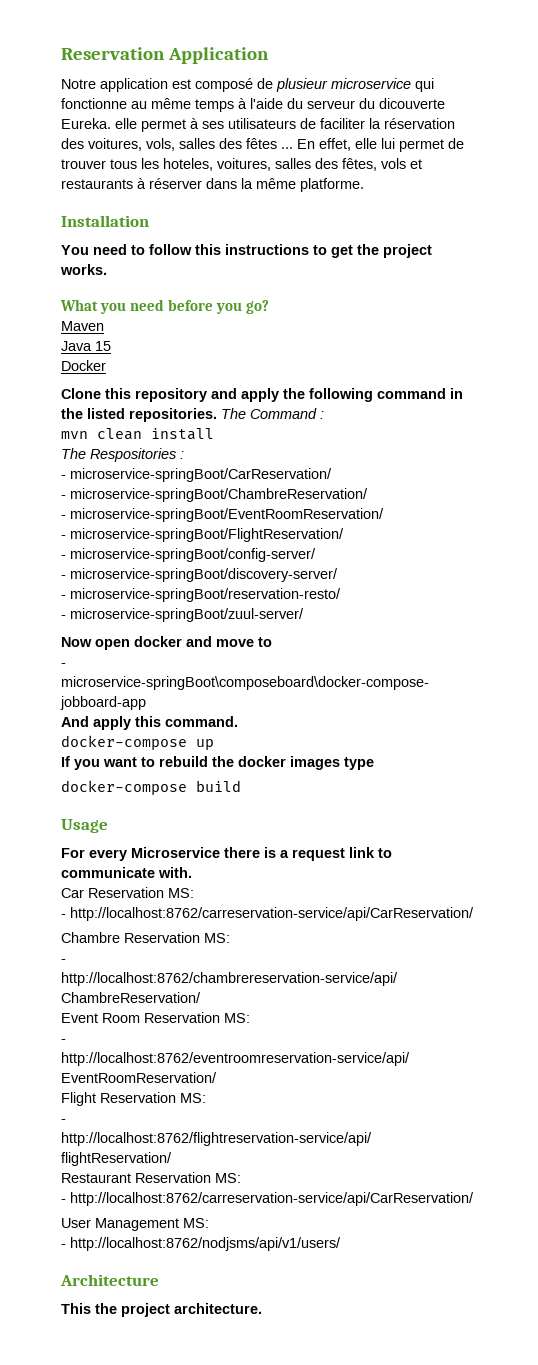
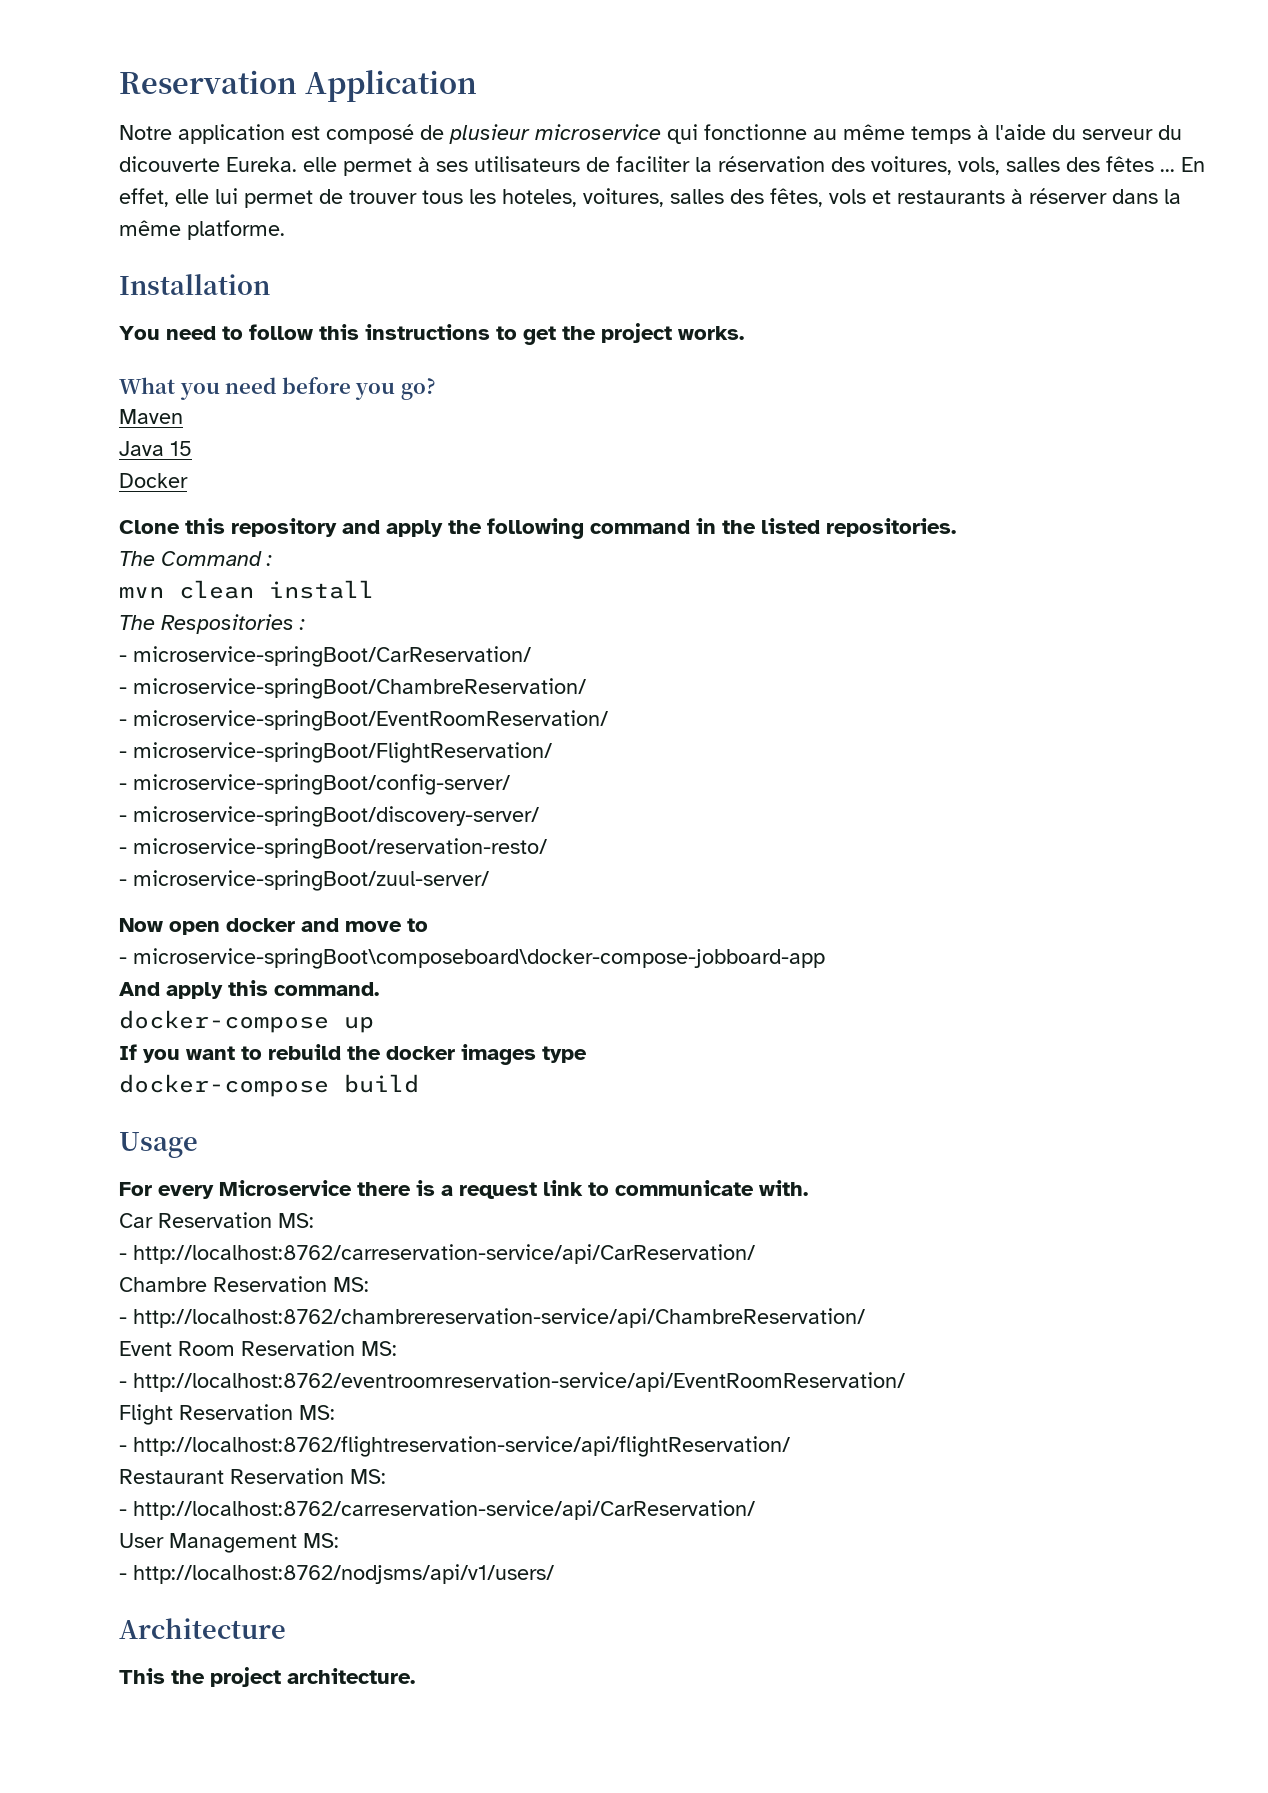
- Clone this repository and apply the following command in the listed repositories. The Command :
+ Clone this repository and apply the following command in the listed repositories.
+ The Command :

